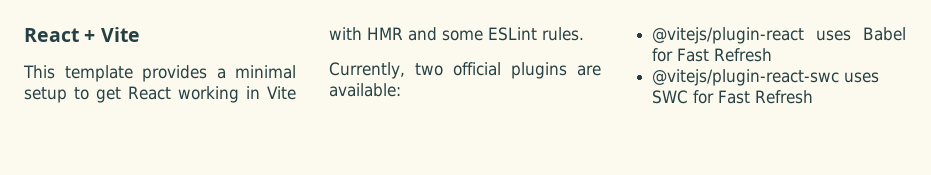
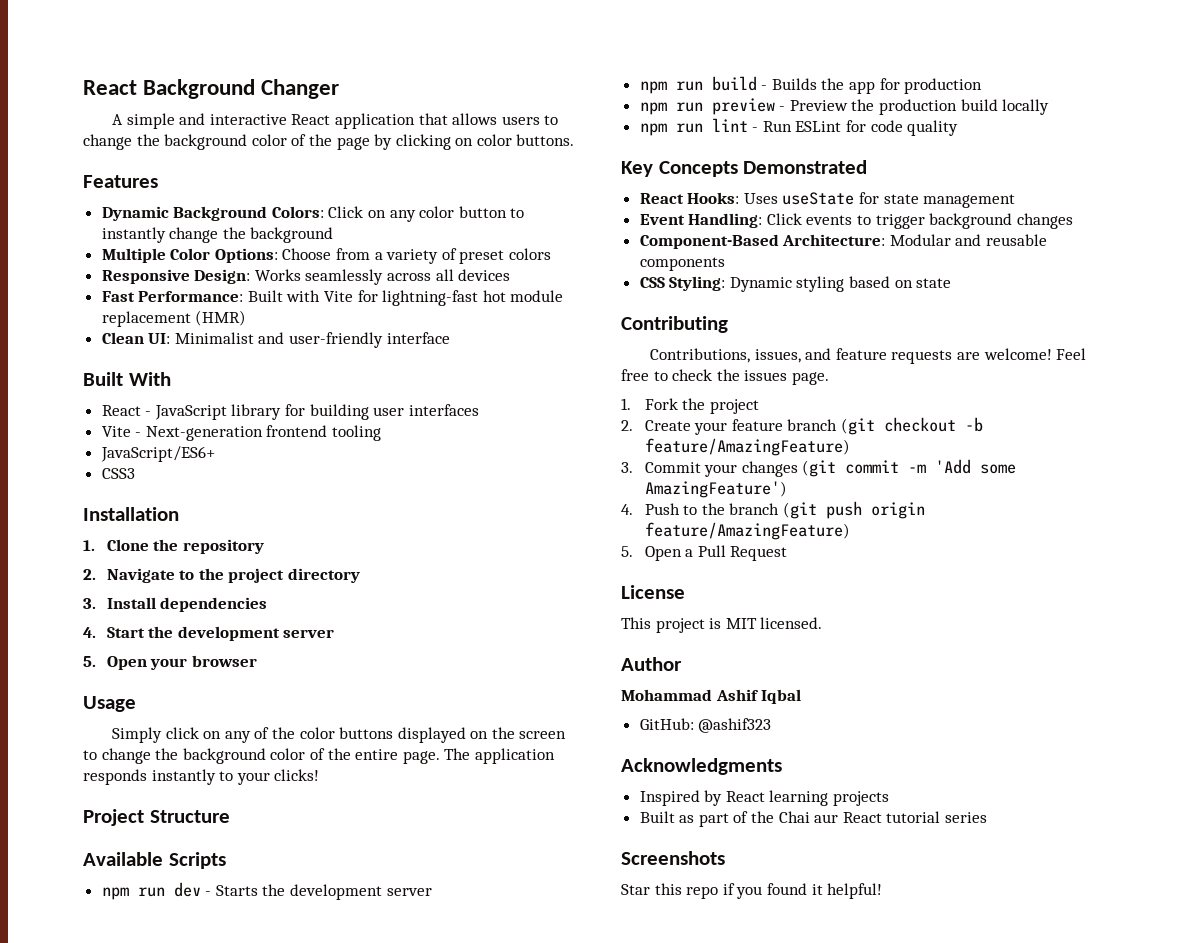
- React + Vite
- This template provides a minimal setup to get React working in Vite with HMR and some ESLint rules.
- Currently, two official plugins are available:
- @vitejs/plugin-react uses Babel for Fast Refresh
- @vitejs/plugin-react-swc uses SWC for Fast Refresh
+ React Background Changer
+ A simple and interactive React application that allows users to change the background color of the page by clicking on color buttons.
+ Features
+ Dynamic Background Colors: Click on any color button to instantly change the background
+ Multiple Color Options: Choose from a variety of preset colors
+ Responsive Design: Works seamlessly across all devices
+ Fast Performance: Built with Vite for lightning-fast hot module replacement (HMR)
+ Clean UI: Minimalist and user-friendly interface
+ Built With
+ React - JavaScript library for building user interfaces
+ Vite - Next-generation frontend tooling
+ JavaScript/ES6+
+ CSS3
+ Installation
+ 1. Clone the repository
+ 2. Navigate to the project directory
+ 3. Install dependencies
+ 4. Start the development server
+ 5. Open your browser
+ Usage
+ Simply click on any of the color buttons displayed on the screen to change the background color of the entire page. The application responds instantly to your clicks!
+ Project Structure
+ Available Scripts
+ npm run dev - Starts the development server
+ npm run build - Builds the app for production
+ npm run preview - Preview the production build locally
+ npm run lint - Run ESLint for code quality
+ Key Concepts Demonstrated
+ React Hooks: Uses useState for state management
+ Event Handling: Click events to trigger background changes
+ Component-Based Architecture: Modular and reusable components
+ CSS Styling: Dynamic styling based on state
+ Contributing
+ Contributions, issues, and feature requests are welcome! Feel free to check the issues page.
+ 1. Fork the project
+ 2. Create your feature branch (git checkout -b feature/AmazingFeature)
+ 3. Commit your changes (git commit -m 'Add some AmazingFeature')
+ 4. Push to the branch (git push origin feature/AmazingFeature)
+ 5. Open a Pull Request
+ License
+ This project is MIT licensed.
+ Author
+ Mohammad Ashif Iqbal
+ GitHub: @ashif323
+ Acknowledgments
+ Inspired by React learning projects
+ Built as part of the Chai aur React tutorial series
+ Screenshots
+ Star this repo if you found it helpful!

